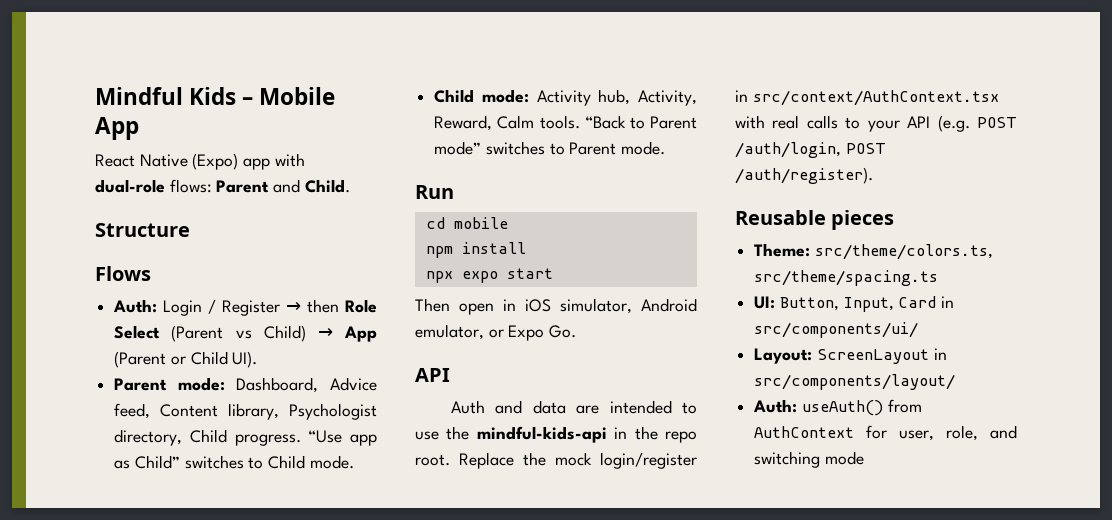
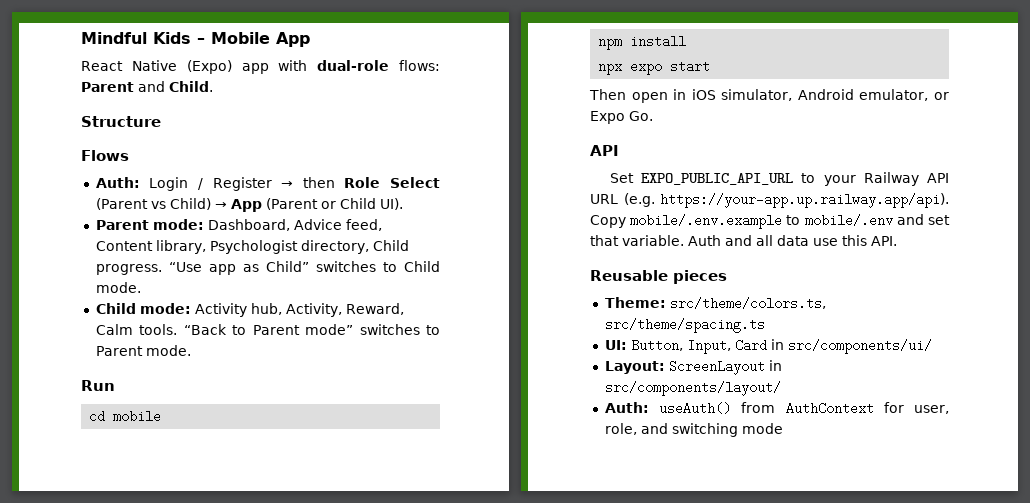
- Auth and data are intended to use the mindful-kids-api in the repo root. Replace the mock login/register in src/context/AuthContext.tsx with real calls to your API (e.g. POST /auth/login, POST /auth/register).
+ Set EXPO_PUBLIC_API_URL to your Railway API URL (e.g. https://your-app.up.railway.app/api). Copy mobile/.env.example to mobile/.env and set that variable. Auth and all data use this API.

